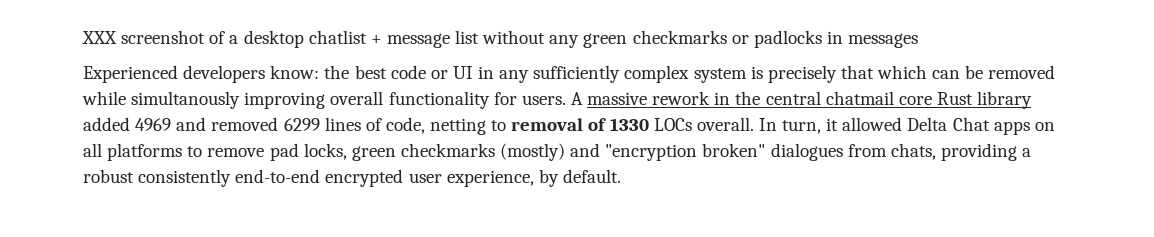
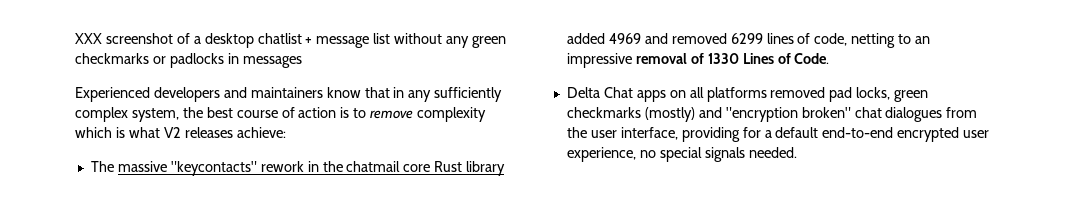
- Experienced developers know: the best code or UI in any sufficiently complex system is precisely that which can be removed while simultanously improving overall functionality for users. A massive rework in the central chatmail core Rust library added 4969 and removed 6299 lines of code, netting to removal of 1330 LOCs overall. In turn, it allowed Delta Chat apps on all platforms to remove pad locks, green checkmarks (mostly) and "encryption broken" dialogues from chats, providing a robust consistently end-to-end encrypted user experience, by default.
+ Experienced developers and maintainers know that in any sufficiently complex system, the best course of action is to remove complexity which is what V2 releases achieve:
+ The massive "keycontacts" rework in the chatmail core Rust library added 4969 and removed 6299 lines of code, netting to an impressive removal of 1330 Lines of Code.
+ Delta Chat apps on all platforms removed pad locks, green checkmarks (mostly) and "encryption broken" chat dialogues from the user interface, providing for a default end-to-end encrypted user experience, no special signals needed.

